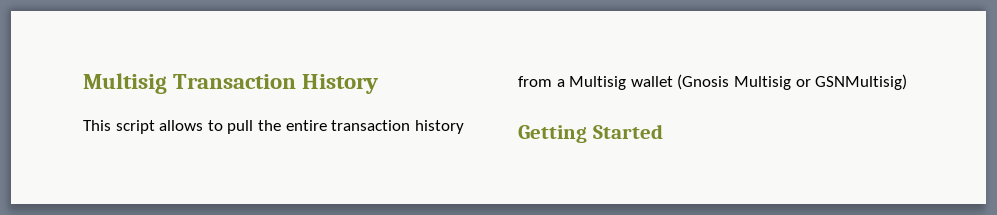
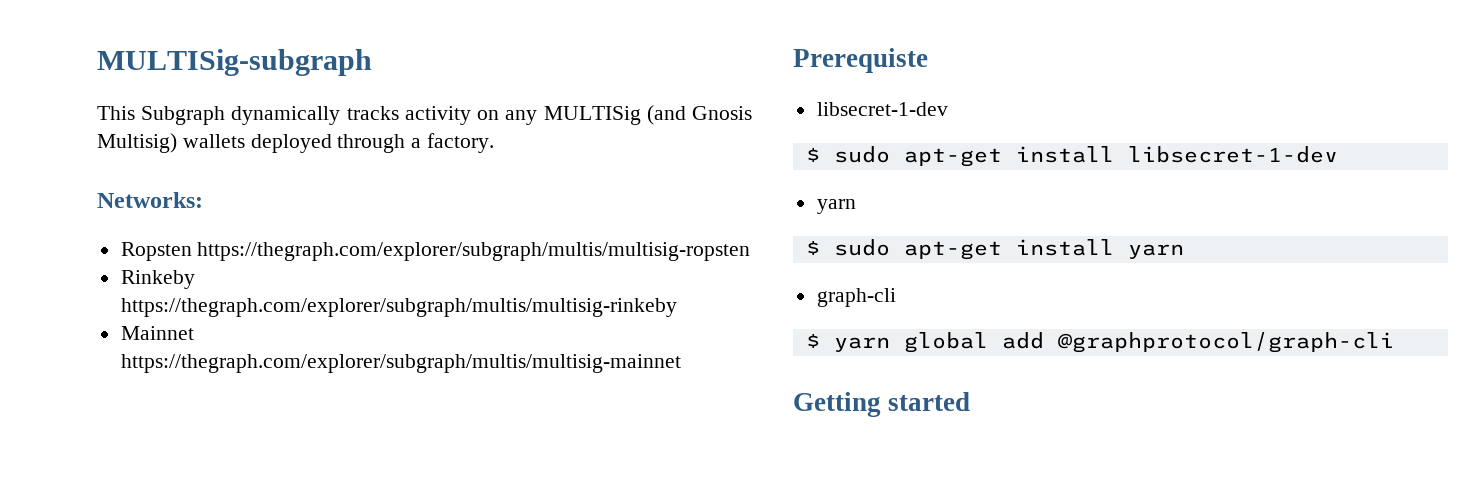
- Multisig Transaction History
- This script allows to pull the entire transaction history from a Multisig wallet (Gnosis Multisig or GSNMultisig)
+ MULTISig-subgraph
+ This Subgraph dynamically tracks activity on any MULTISig (and Gnosis Multisig) wallets deployed through a factory.
+ Networks:
+ Ropsten https://thegraph.com/explorer/subgraph/multis/multisig-ropsten
+ Rinkeby https://thegraph.com/explorer/subgraph/multis/multisig-rinkeby
+ Mainnet https://thegraph.com/explorer/subgraph/multis/multisig-mainnet
+ Prerequiste
+ libsecret-1-dev
+ $ sudo apt-get install libsecret-1-dev
+ yarn
+ $ sudo apt-get install yarn
+ graph-cli
+ $ yarn global add @graphprotocol/graph-cli
- Getting Started
+ Getting started

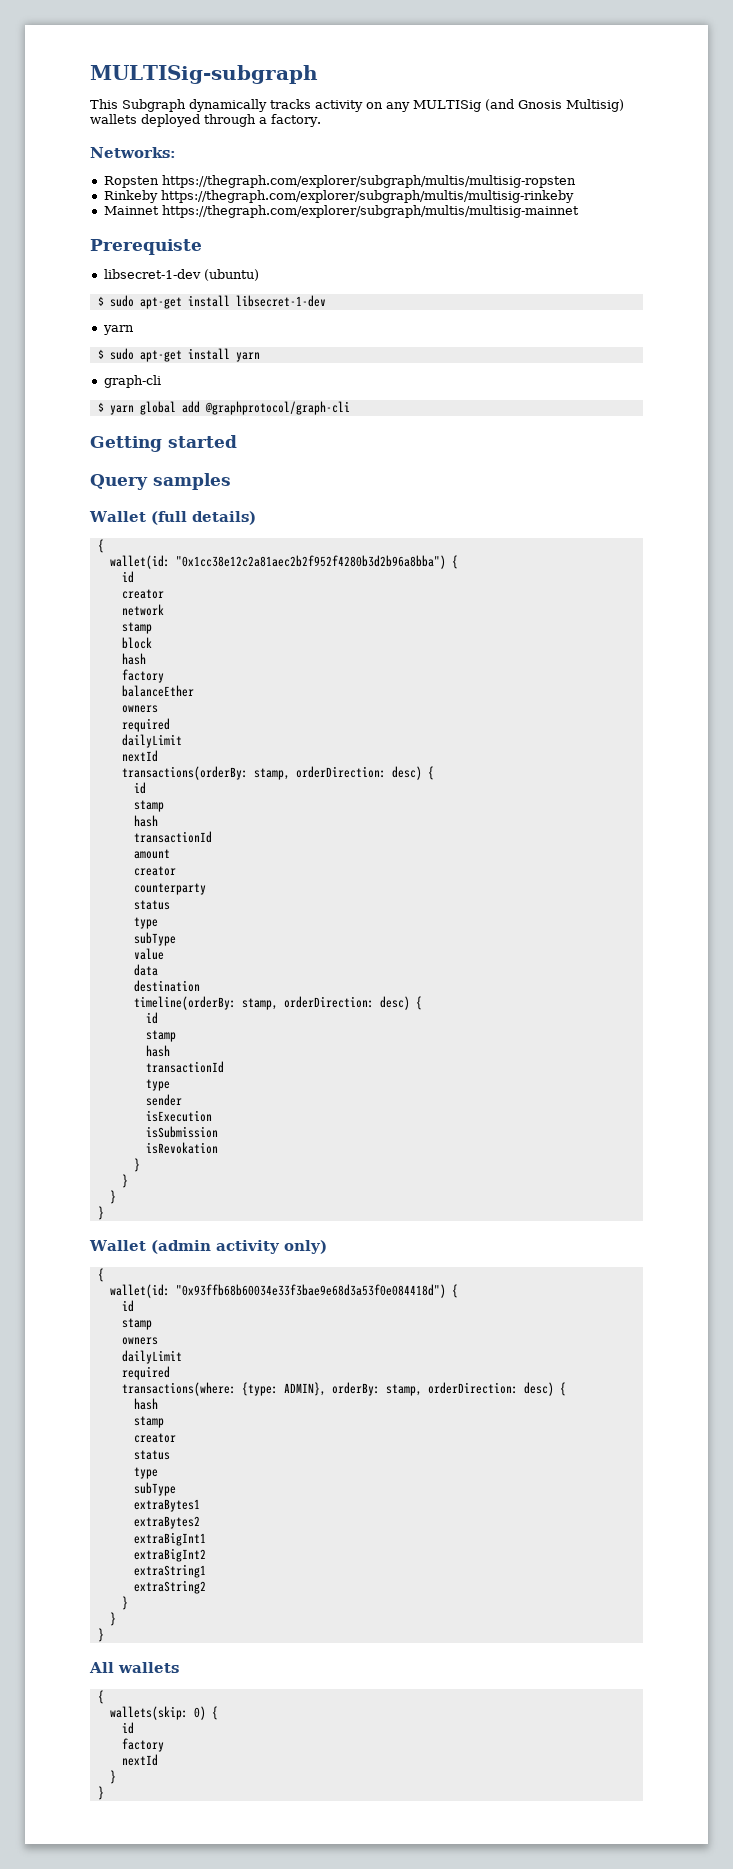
  Prerequiste
- libsecret-1-dev
+ libsecret-1-dev (ubuntu)
+ Query samples
+ Wallet (full details)
+ {
+ wallet(id: "0x1cc38e12c2a81aec2b2f952f4280b3d2b96a8bba") {
+ id
+ creator
+ network
+ stamp
+ block
+ hash
+ factory
+ balanceEther
+ owners
+ required
+ dailyLimit
+ nextId
+ transactions(orderBy: stamp, orderDirection: desc) {
+ id
+ stamp
+ hash
+ transactionId
+ amount
+ creator
+ counterparty
+ status
+ type
+ subType
+ value
+ data
+ destination
+ timeline(orderBy: stamp, orderDirection: desc) {
+ id
+ stamp
+ hash
+ transactionId
+ type
+ sender
+ isExecution
+ isSubmission
+ isRevokation
+ }
+ }
+ }
+ }
+ Wallet (admin activity only)
+ {
+ wallet(id: "0x93ffb68b60034e33f3bae9e68d3a53f0e084418d") {
+ id
+ stamp
+ owners
+ dailyLimit
+ required
+ transactions(where: {type: ADMIN}, orderBy: stamp, orderDirection: desc) {
+ hash
+ stamp
+ creator
+ status
+ type
+ subType
+ extraBytes1
+ extraBytes2
+ extraBigInt1
+ extraBigInt2
+ extraString1
+ extraString2
+ }
+ }
+ }
+ All wallets
+ {
+ wallets(skip: 0) {
+ id
+ factory
+ nextId
+ }
+ }

